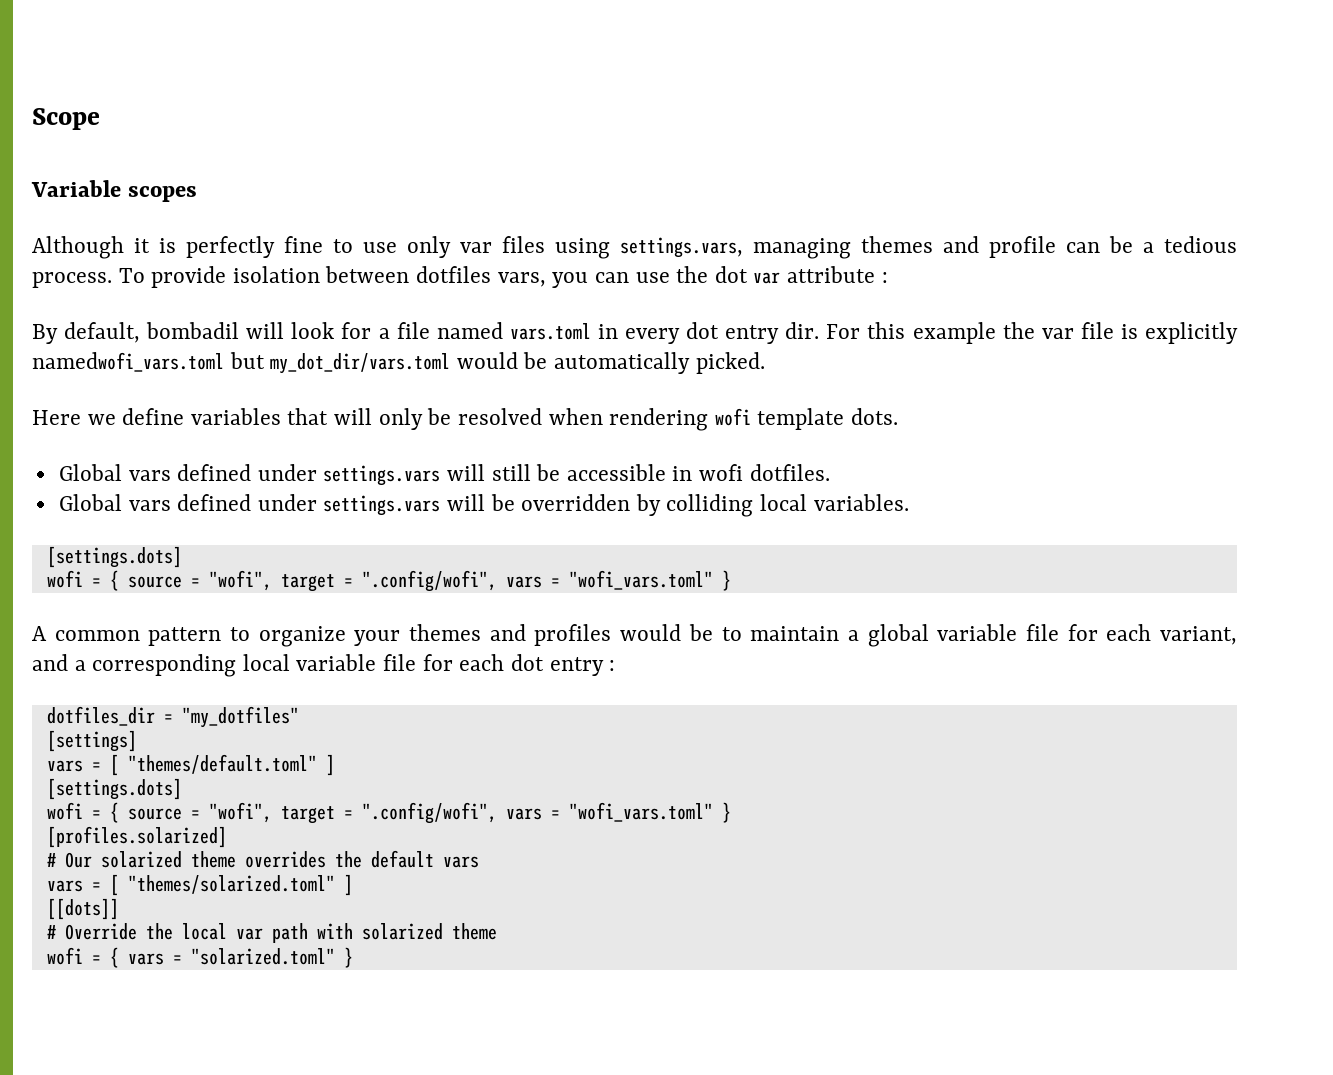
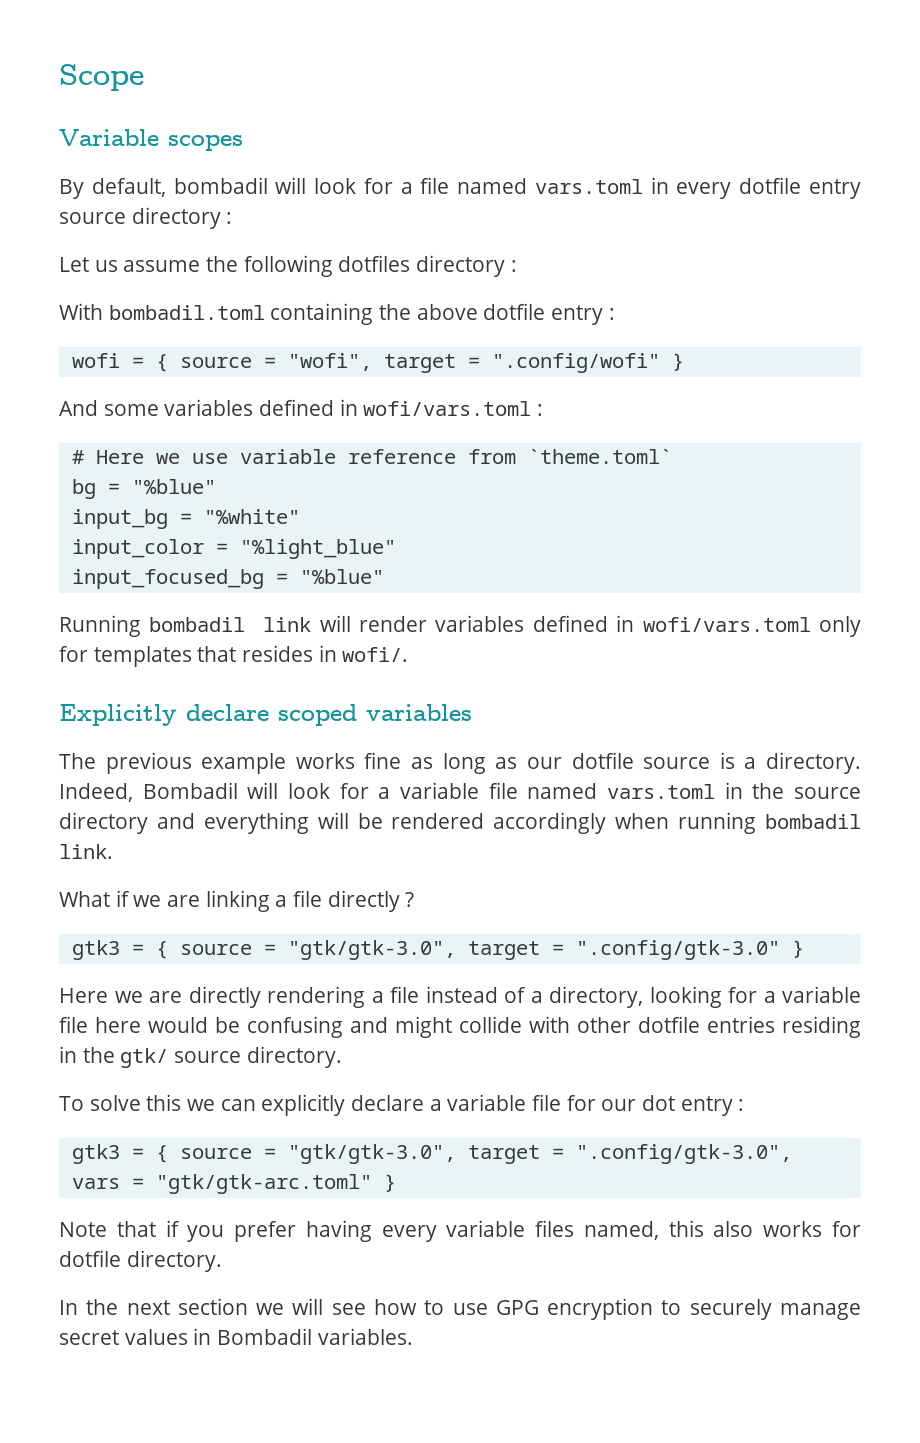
- Although it is perfectly fine to use only var files using settings.vars, managing themes and profile can be a tedious process. To provide isolation between dotfiles vars, you can use the dot var attribute :
- By default, bombadil will look for a file named vars.toml in every dot entry dir. For this example the var file is explicitly namedwofi_vars.toml but my_dot_dir/vars.toml would be automatically picked.
- Here we define variables that will only be resolved when rendering wofi template dots.
- Global vars defined under settings.vars will still be accessible in wofi dotfiles.
- Global vars defined under settings.vars will be overridden by colliding local variables.
- [settings.dots]
- wofi = { source = "wofi", target = ".config/wofi", vars = "wofi_vars.toml" }
- A common pattern to organize your themes and profiles would be to maintain a global variable file for each variant, and a corresponding local variable file for each dot entry :
- dotfiles_dir = "my_dotfiles"
- [settings]
- vars = [ "themes/default.toml" ]
- [settings.dots]
- wofi = { source = "wofi", target = ".config/wofi", vars = "wofi_vars.toml" }
- [profiles.solarized]
- # Our solarized theme overrides the default vars
- vars = [ "themes/solarized.toml" ]
- [[dots]]
- # Override the local var path with solarized theme
- wofi = { vars = "solarized.toml" }
+ By default, bombadil will look for a file named vars.toml in every dotfile entry source directory :
+ Let us assume the following dotfiles directory :
+ With bombadil.toml containing the above dotfile entry :
+ wofi = { source = "wofi", target = ".config/wofi" }
+ And some variables defined in wofi/vars.toml :
+ # Here we use variable reference from `theme.toml`
+ bg = "%blue"
+ input_bg = "%white"
+ input_color = "%light_blue"
+ input_focused_bg = "%blue"
+ Running bombadil link will render variables defined in wofi/vars.toml only for templates that resides in wofi/.
+ Explicitly declare scoped variables
+ The previous example works fine as long as our dotfile source is a directory. Indeed, Bombadil will look for a variable file named vars.toml in the source directory and everything will be rendered accordingly when running bombadil link.
+ What if we are linking a file directly ?
+ gtk3 = { source = "gtk/gtk-3.0", target = ".config/gtk-3.0" }
+ Here we are directly rendering a file instead of a directory, looking for a variable file here would be confusing and might collide with other dotfile entries residing in the gtk/ source directory.
+ To solve this we can explicitly declare a variable file for our dot entry :
+ gtk3 = { source = "gtk/gtk-3.0", target = ".config/gtk-3.0", vars = "gtk/gtk-arc.toml" }
+ Note that if you prefer having every variable files named, this also works for dotfile directory.
+ In the next section we will see how to use GPG encryption to securely manage secret values in Bombadil variables.

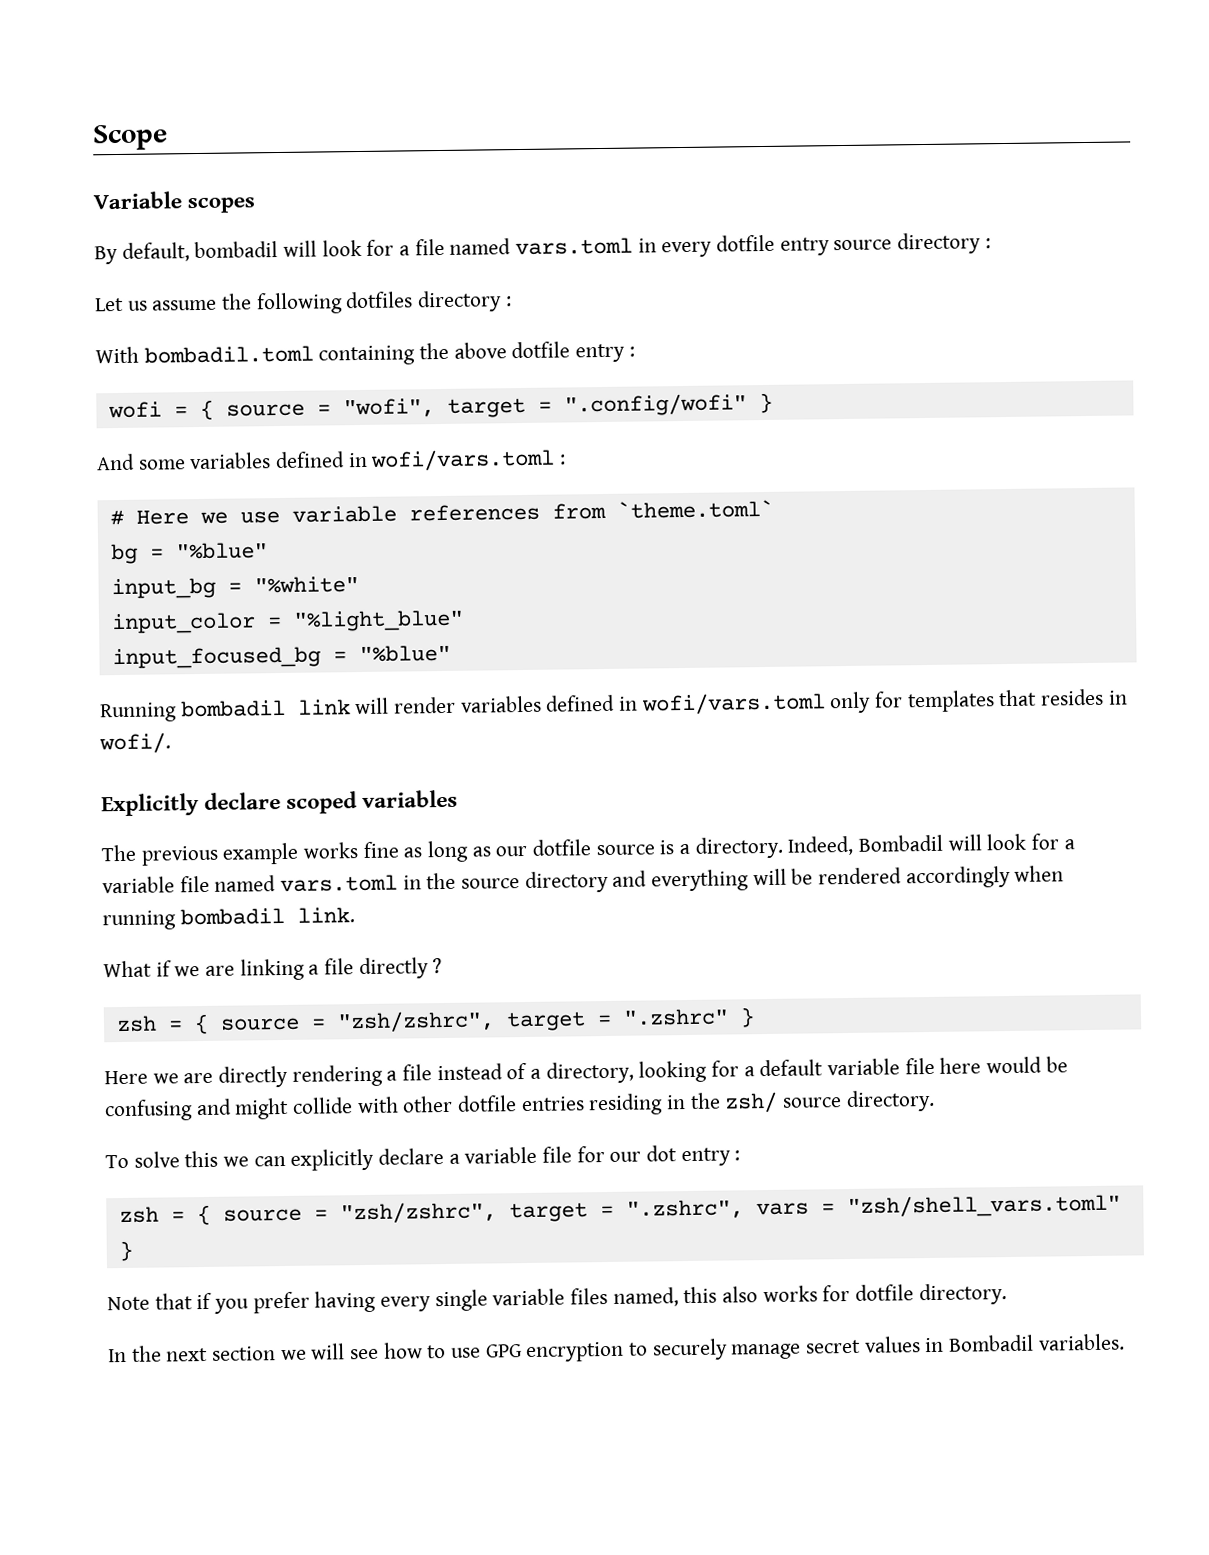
- # Here we use variable reference from `theme.toml`
+ # Here we use variable references from `theme.toml`
- gtk3 = { source = "gtk/gtk-3.0", target = ".config/gtk-3.0" }
+ zsh = { source = "zsh/zshrc", target = ".zshrc" }
- Here we are directly rendering a file instead of a directory, looking for a variable file here would be confusing and might collide with other dotfile entries residing in the gtk/ source directory.
+ Here we are directly rendering a file instead of a directory, looking for a default variable file here would be confusing and might collide with other dotfile entries residing in the zsh/ source directory.
- gtk3 = { source = "gtk/gtk-3.0", target = ".config/gtk-3.0", vars = "gtk/gtk-arc.toml" }
+ zsh = { source = "zsh/zshrc", target = ".zshrc", vars = "zsh/shell_vars.toml" }
- Note that if you prefer having every variable files named, this also works for dotfile directory.
+ Note that if you prefer having every single variable files named, this also works for dotfile directory.

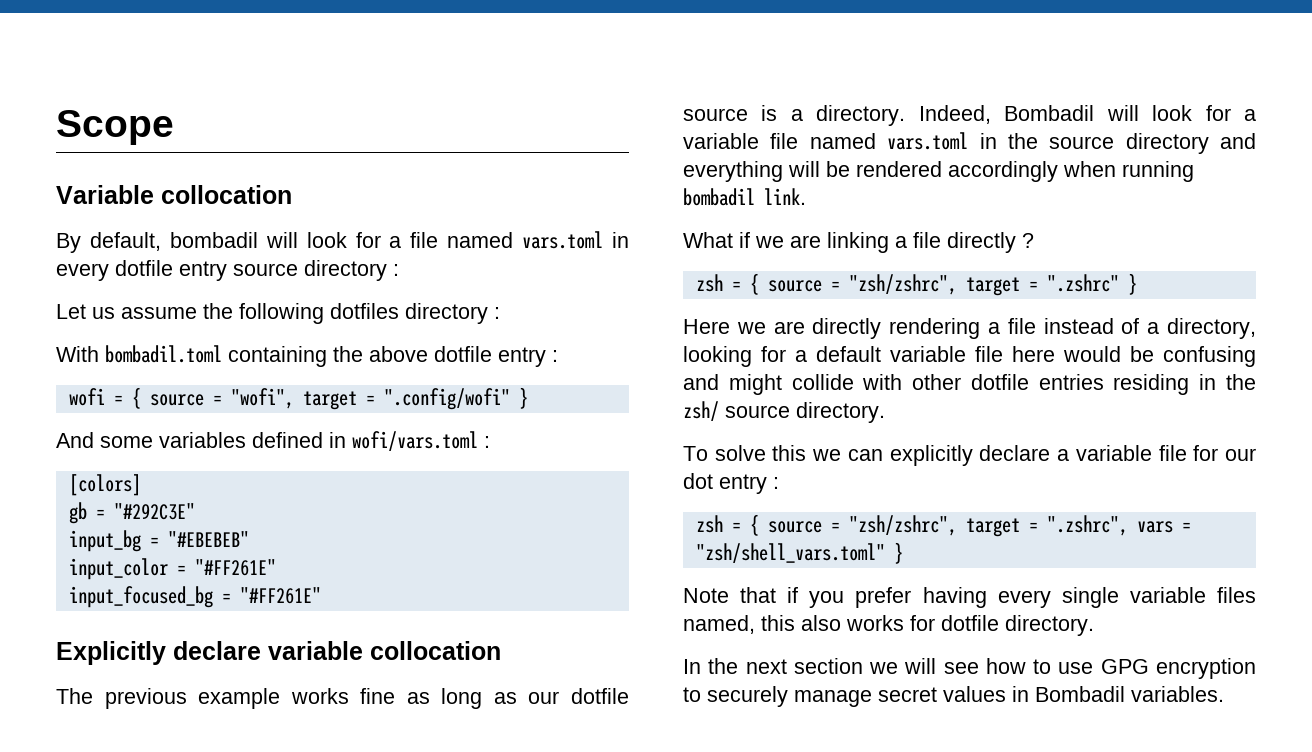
- Variable scopes
+ Variable collocation
- # Here we use variable references from `theme.toml`
- bg = "%blue"
+ [colors]
+ gb = "#292C3E"
- input_bg = "%white"
+ input_bg = "#EBEBEB"
- input_color = "%light_blue"
+ input_color = "#FF261E"
- input_focused_bg = "%blue"
- Running bombadil link will render variables defined in wofi/vars.toml only for templates that resides in wofi/.
+ input_focused_bg = "#FF261E"
- Explicitly declare scoped variables
+ Explicitly declare variable collocation

